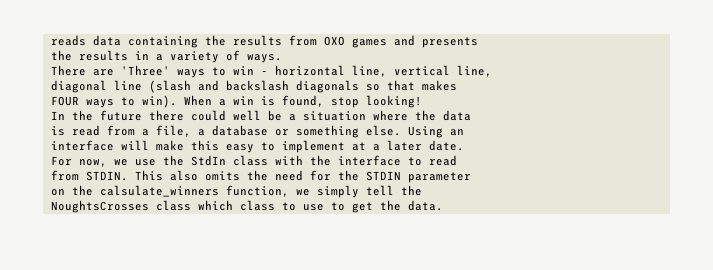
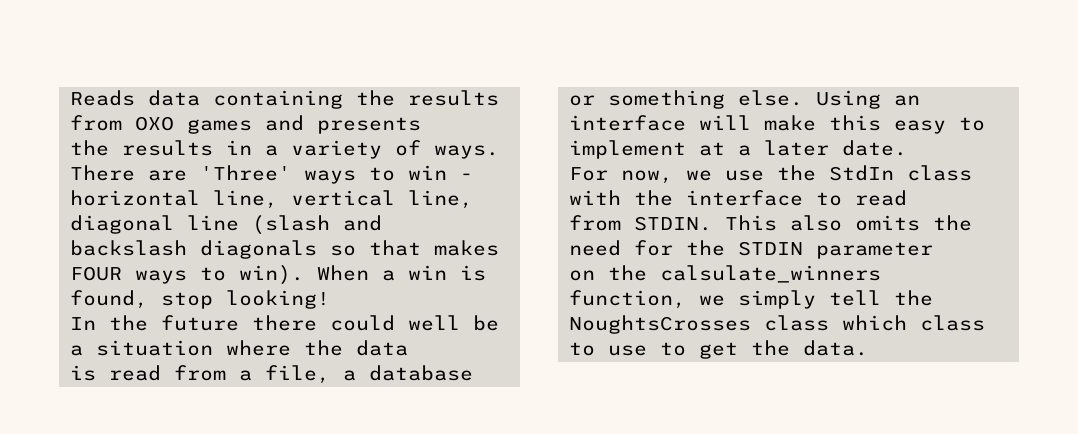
- reads data containing the results from OXO games and presents
+ Reads data containing the results from OXO games and presents

